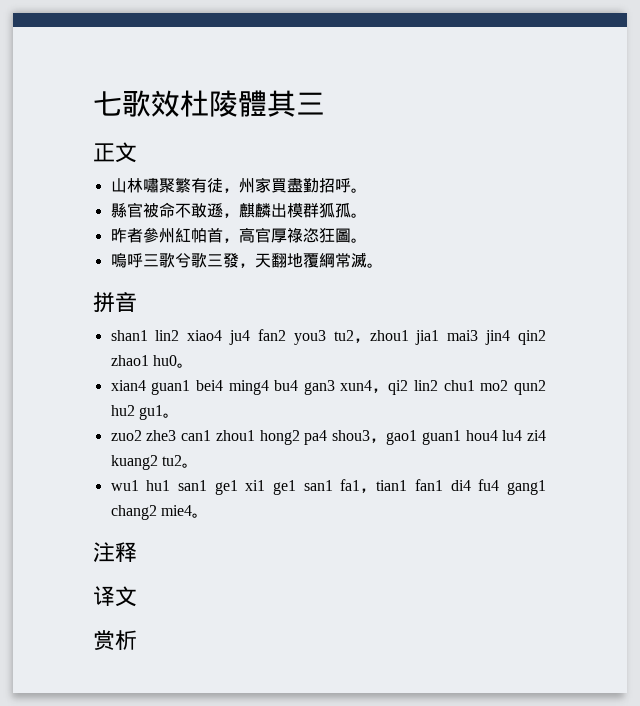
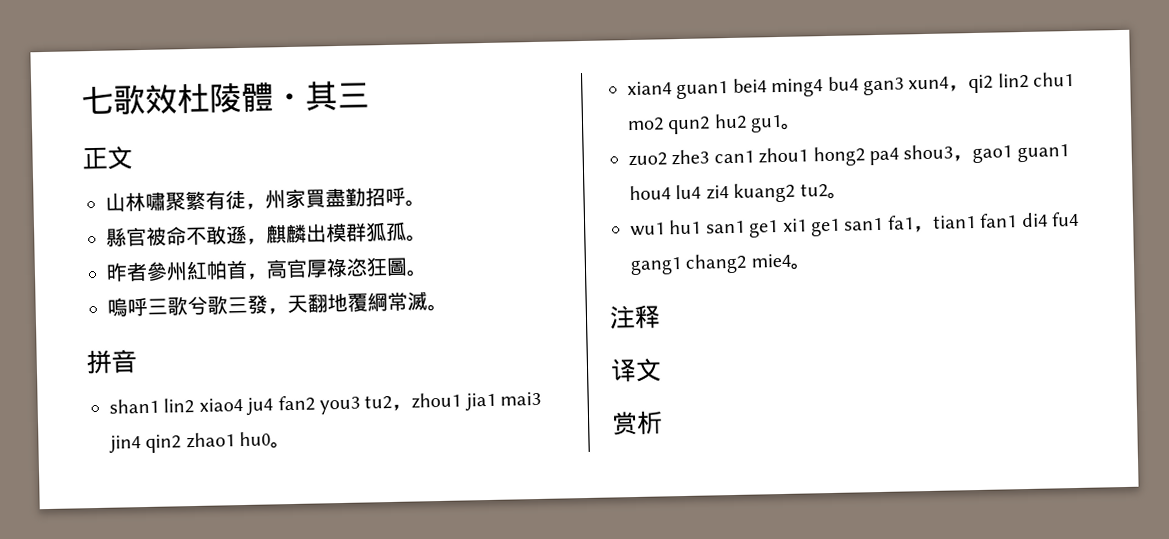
- 七歌效杜陵體其三
+ 七歌效杜陵體・其三

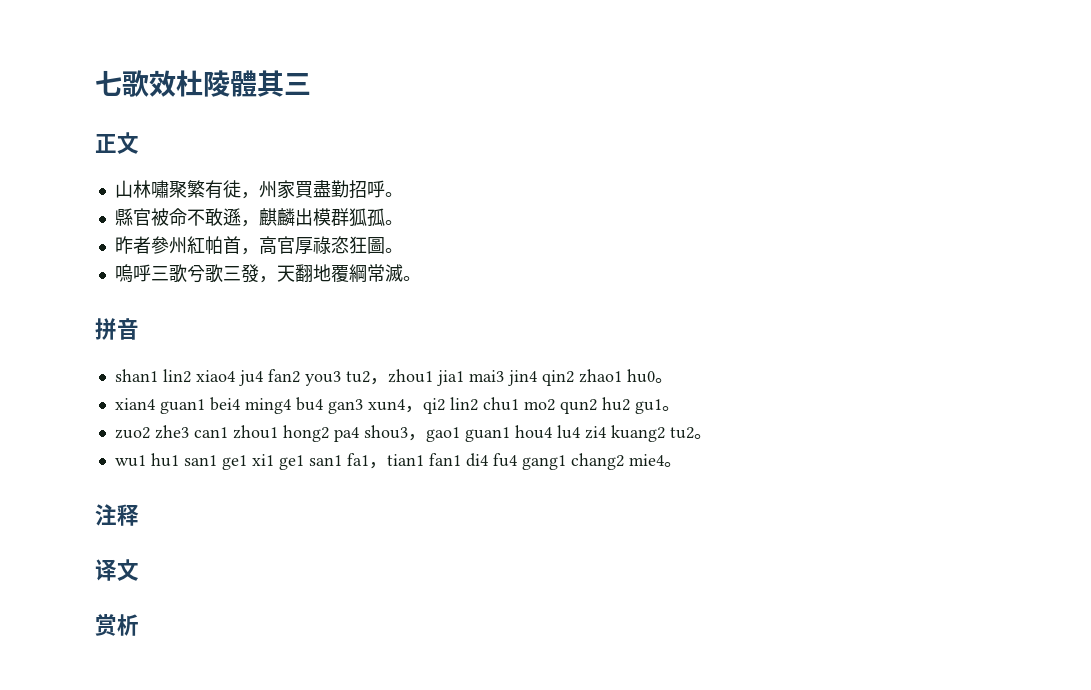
- 七歌效杜陵體・其三
+ 七歌效杜陵體其三

